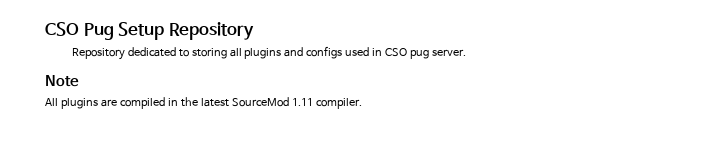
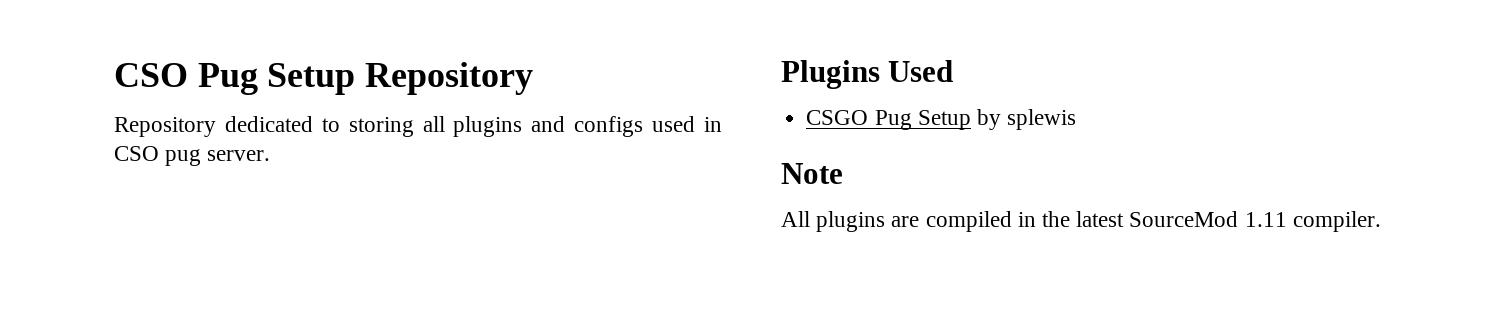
+ Plugins Used
+ CSGO Pug Setup by splewis

